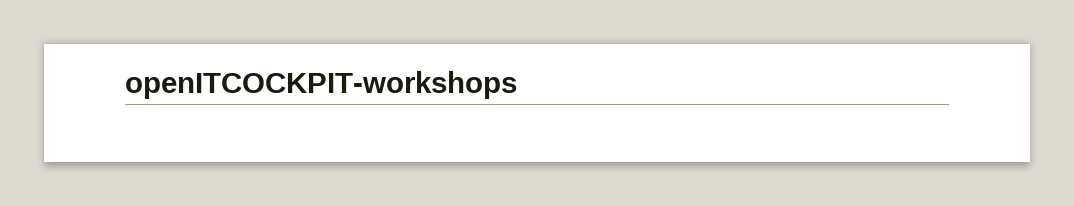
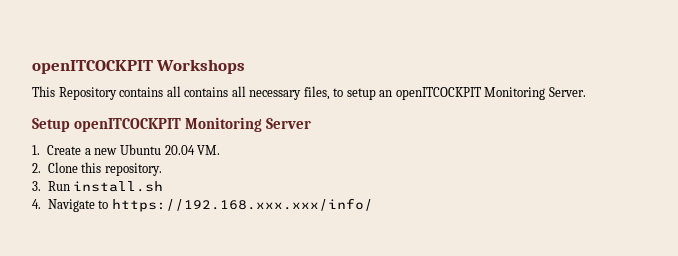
- openITCOCKPIT-workshops
+ openITCOCKPIT Workshops
+ This Repository contains all contains all necessary files, to setup an openITCOCKPIT Monitoring Server.
+ Setup openITCOCKPIT Monitoring Server
+ 1. Create a new Ubuntu 20.04 VM.
+ 2. Clone this repository.
+ 3. Run install.sh
+ 4. Navigate to https://192.168.xxx.xxx/info/

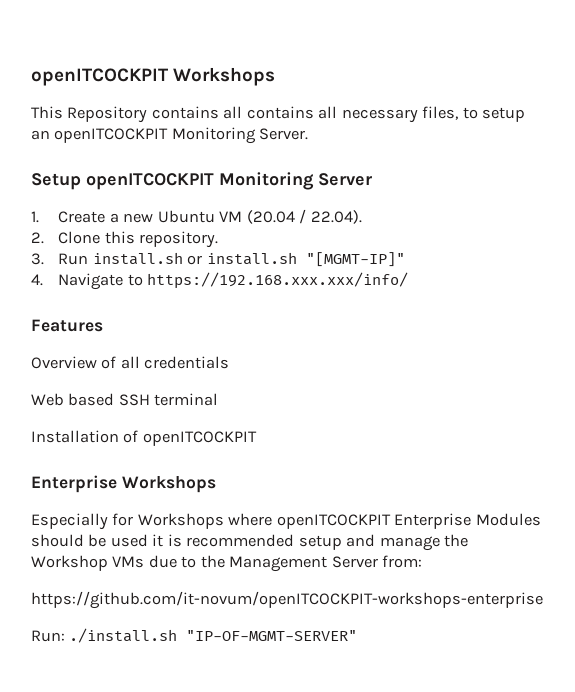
- 1. Create a new Ubuntu 20.04 VM.
+ 1. Create a new Ubuntu VM (20.04 / 22.04).
- 3. Run install.sh
+ 3. Run install.sh or install.sh "[MGMT-IP]"
+ Features
+ Overview of all credentials
+ Web based SSH terminal
+ Installation of openITCOCKPIT
+ Enterprise Workshops
+ Especially for Workshops where openITCOCKPIT Enterprise Modules should be used it is recommended setup and manage the Workshop VMs due to the Management Server from:
+ https://github.com/it-novum/openITCOCKPIT-workshops-enterprise
+ Run: ./install.sh "IP-OF-MGMT-SERVER"

